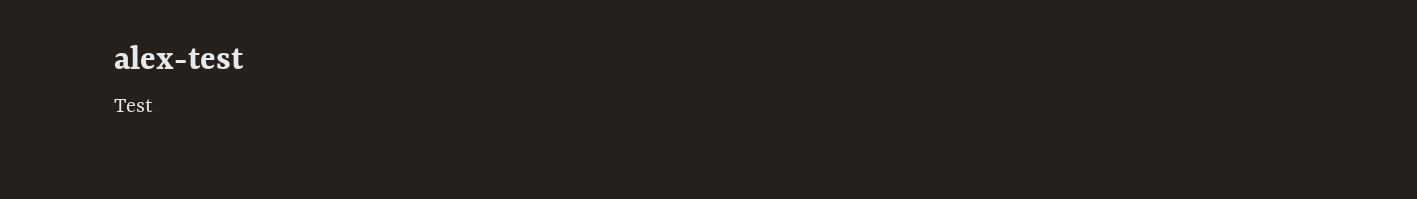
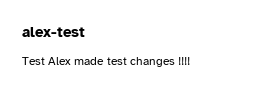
- Test
+ Test Alex made test changes !!!!

